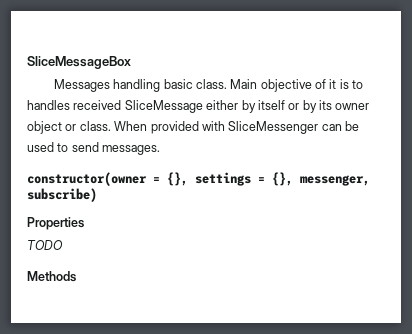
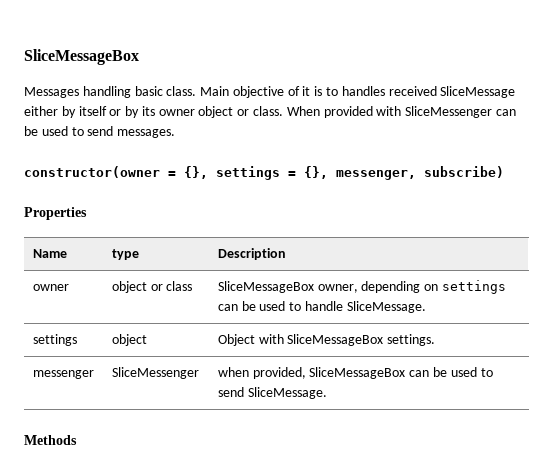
- TODO
+ Name | type | Description
+ owner | object or class | SliceMessageBox owner, depending on settings can be used to handle SliceMessage.
+ settings | object | Object with SliceMessageBox settings.
+ messenger | SliceMessenger | when provided, SliceMessageBox can be used to send SliceMessage.

